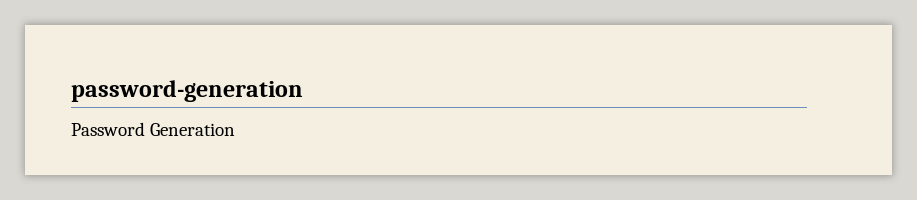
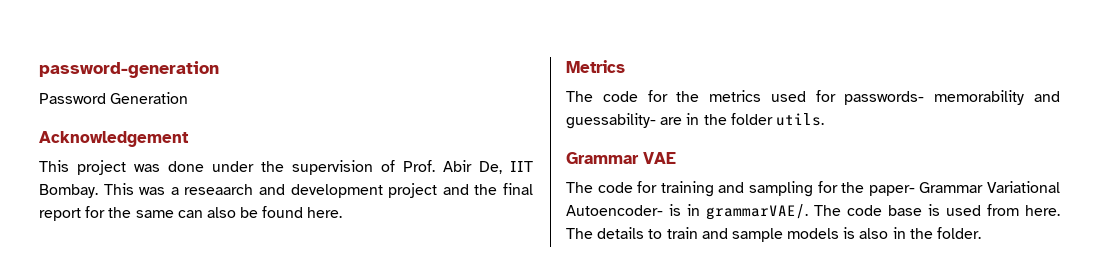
+ Acknowledgement
+ This project was done under the supervision of Prof. Abir De, IIT Bombay. This was a reseaarch and development project and the final report for the same can also be found here.
+ Metrics
+ The code for the metrics used for passwords- memorability and guessability- are in the folder utils.
+ Grammar VAE
+ The code for training and sampling for the paper- Grammar Variational Autoencoder- is in grammarVAE/. The code base is used from here. The details to train and sample models is also in the folder.

